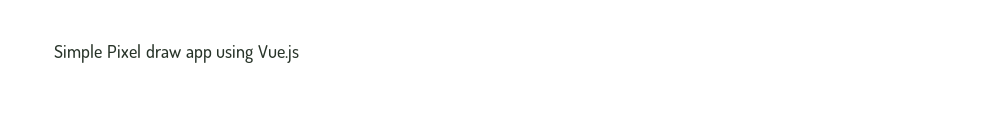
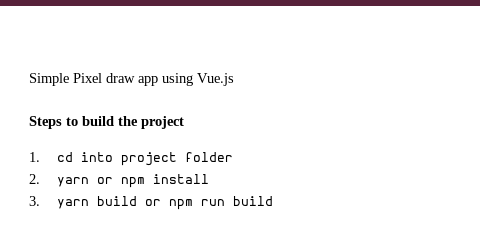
+ Steps to build the project
+ 1. cd into project folder
+ 2. yarn or npm install
+ 3. yarn build or npm run build

